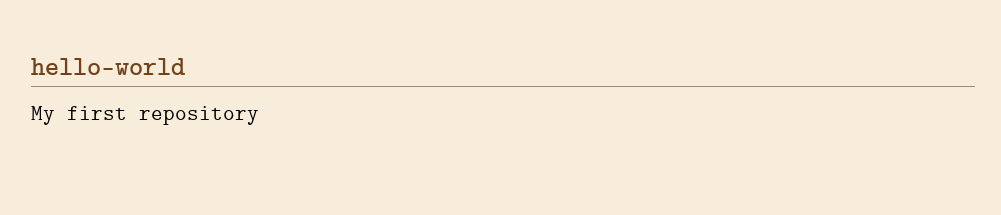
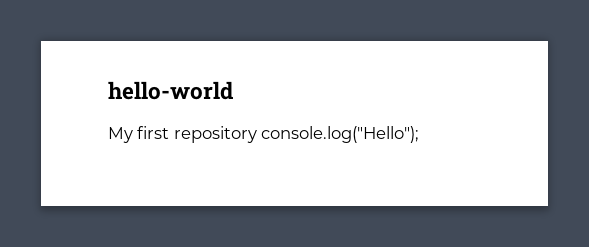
- My first repository
+ My first repository console.log("Hello");

